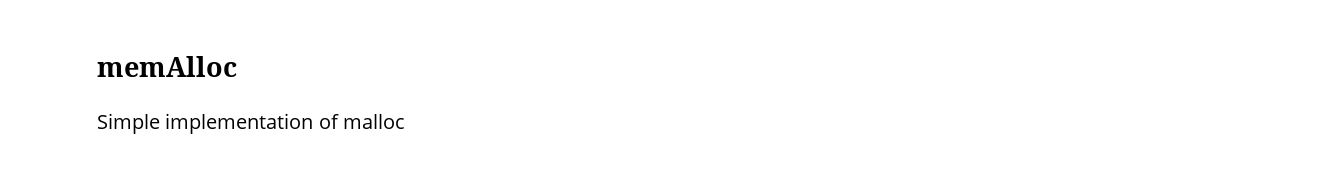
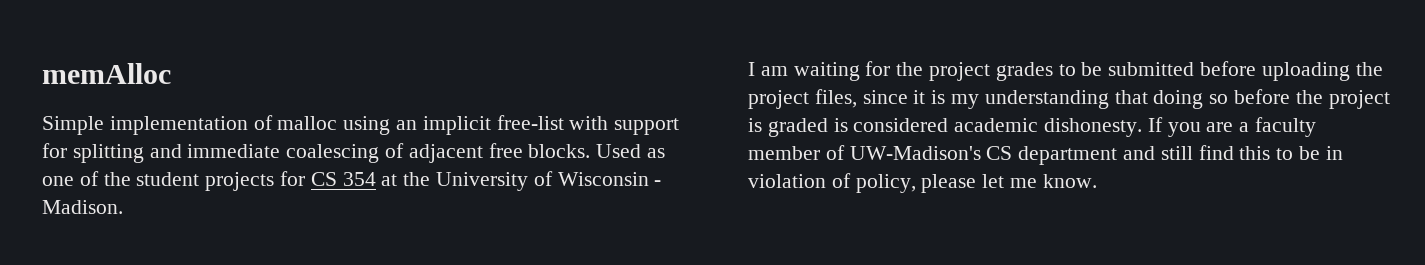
- Simple implementation of malloc
+ Simple implementation of malloc using an implicit free-list with support for splitting and immediate coalescing of adjacent free blocks. Used as one of the student projects for CS 354 at the University of Wisconsin - Madison.
+ I am waiting for the project grades to be submitted before uploading the project files, since it is my understanding that doing so before the project is graded is considered academic dishonesty. If you are a faculty member of UW-Madison's CS department and still find this to be in violation of policy, please let me know.

